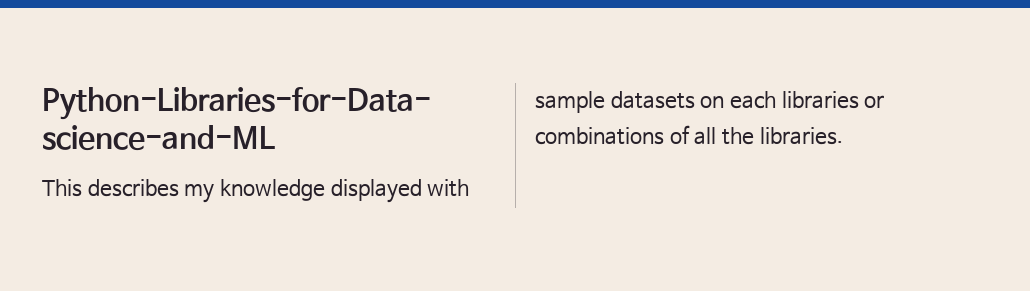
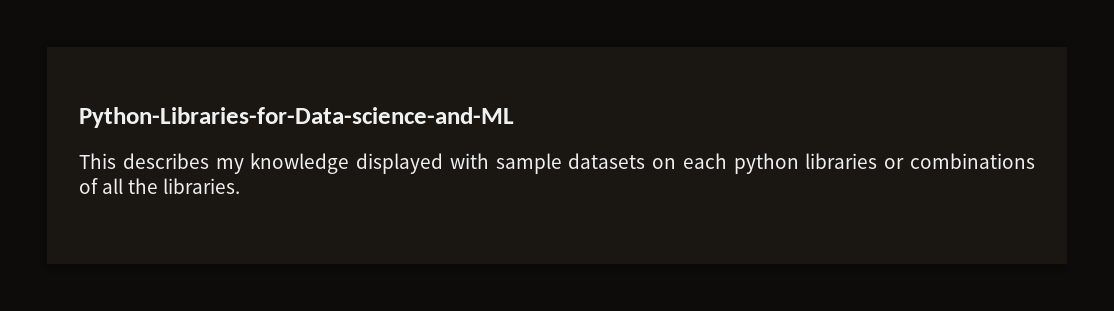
- This describes my knowledge displayed with sample datasets on each libraries or combinations of all the libraries.
+ This describes my knowledge displayed with sample datasets on each python libraries or combinations of all the libraries.

